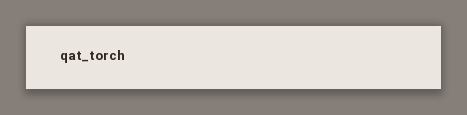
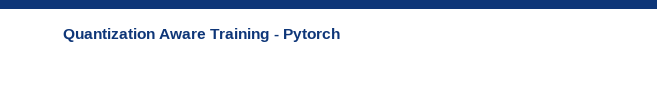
- qat_torch
+ Quantization Aware Training - Pytorch

